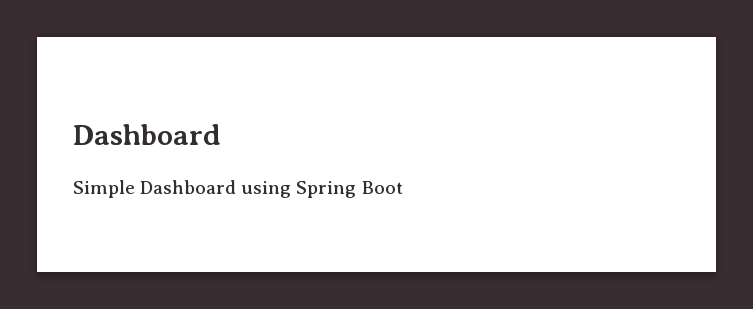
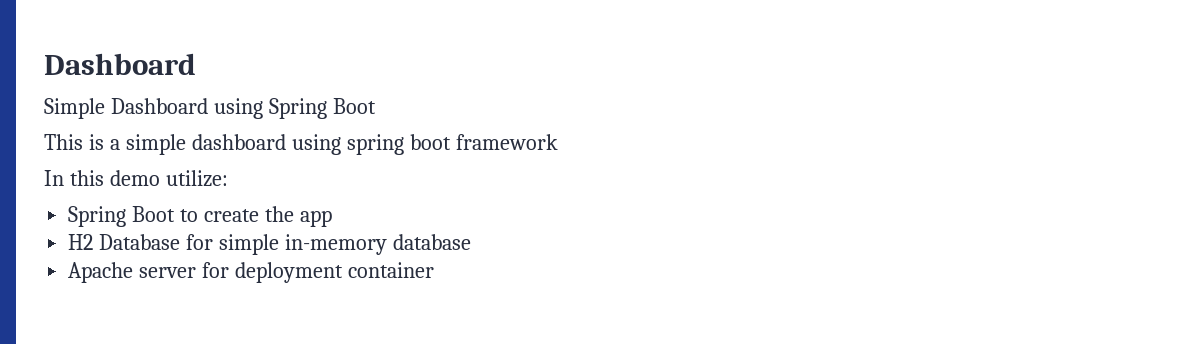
+ This is a simple dashboard using spring boot framework
+ In this demo utilize:
+ Spring Boot to create the app
+ H2 Database for simple in-memory database
+ Apache server for deployment container

